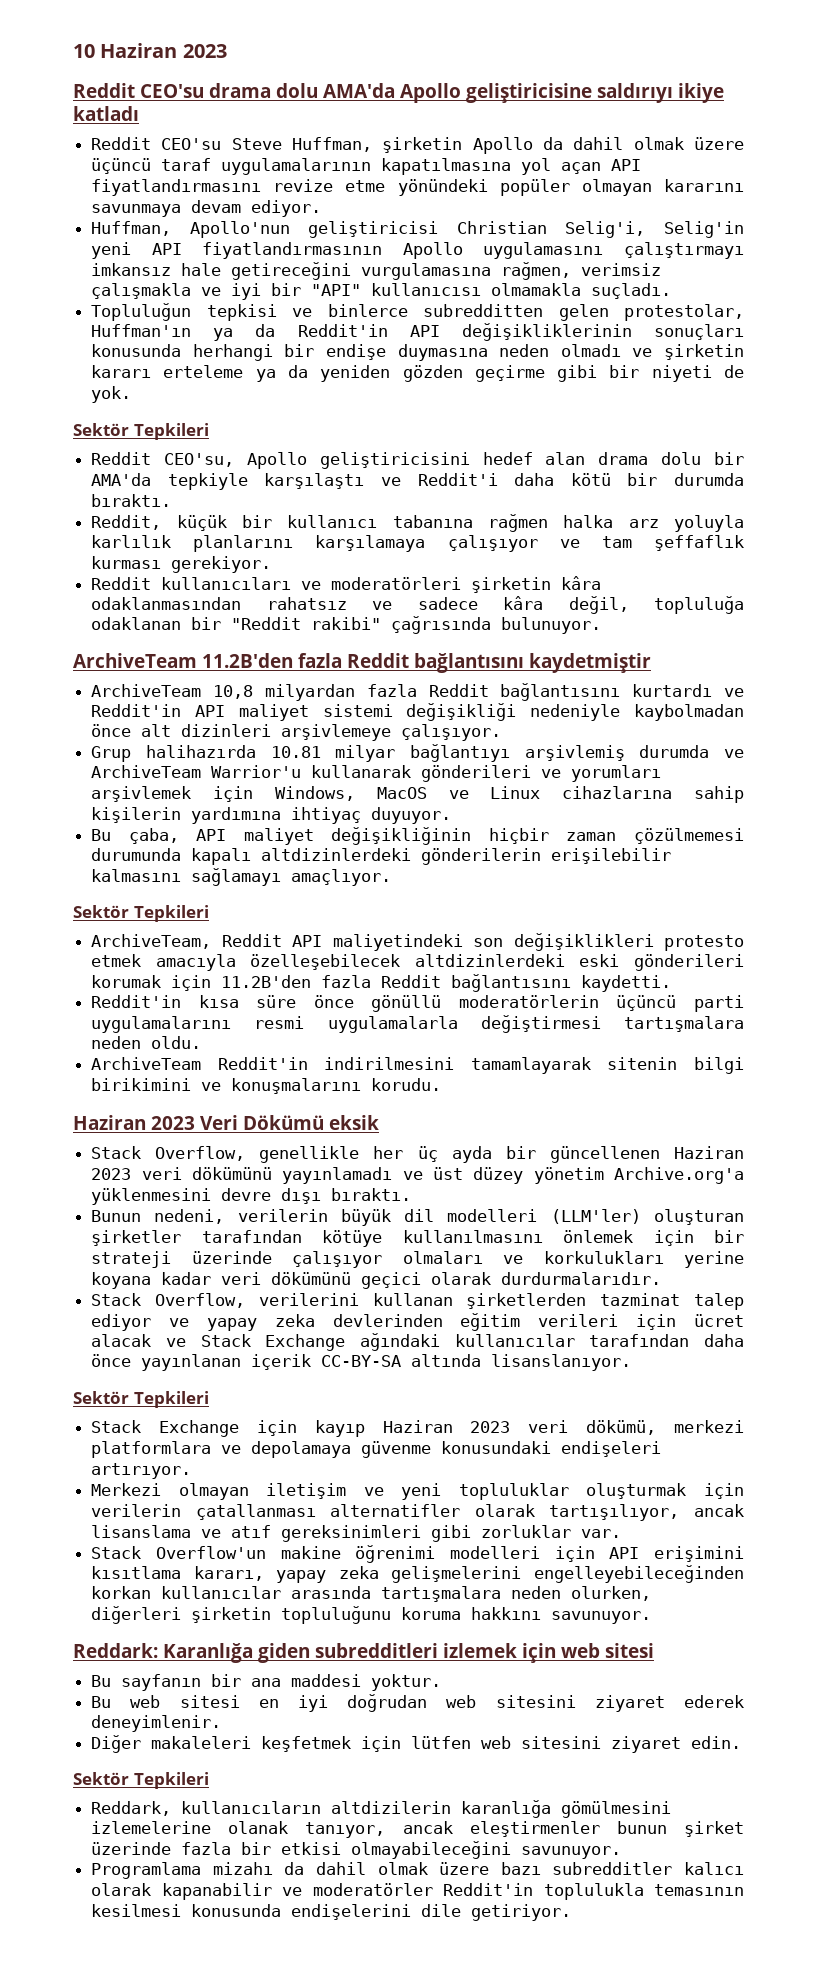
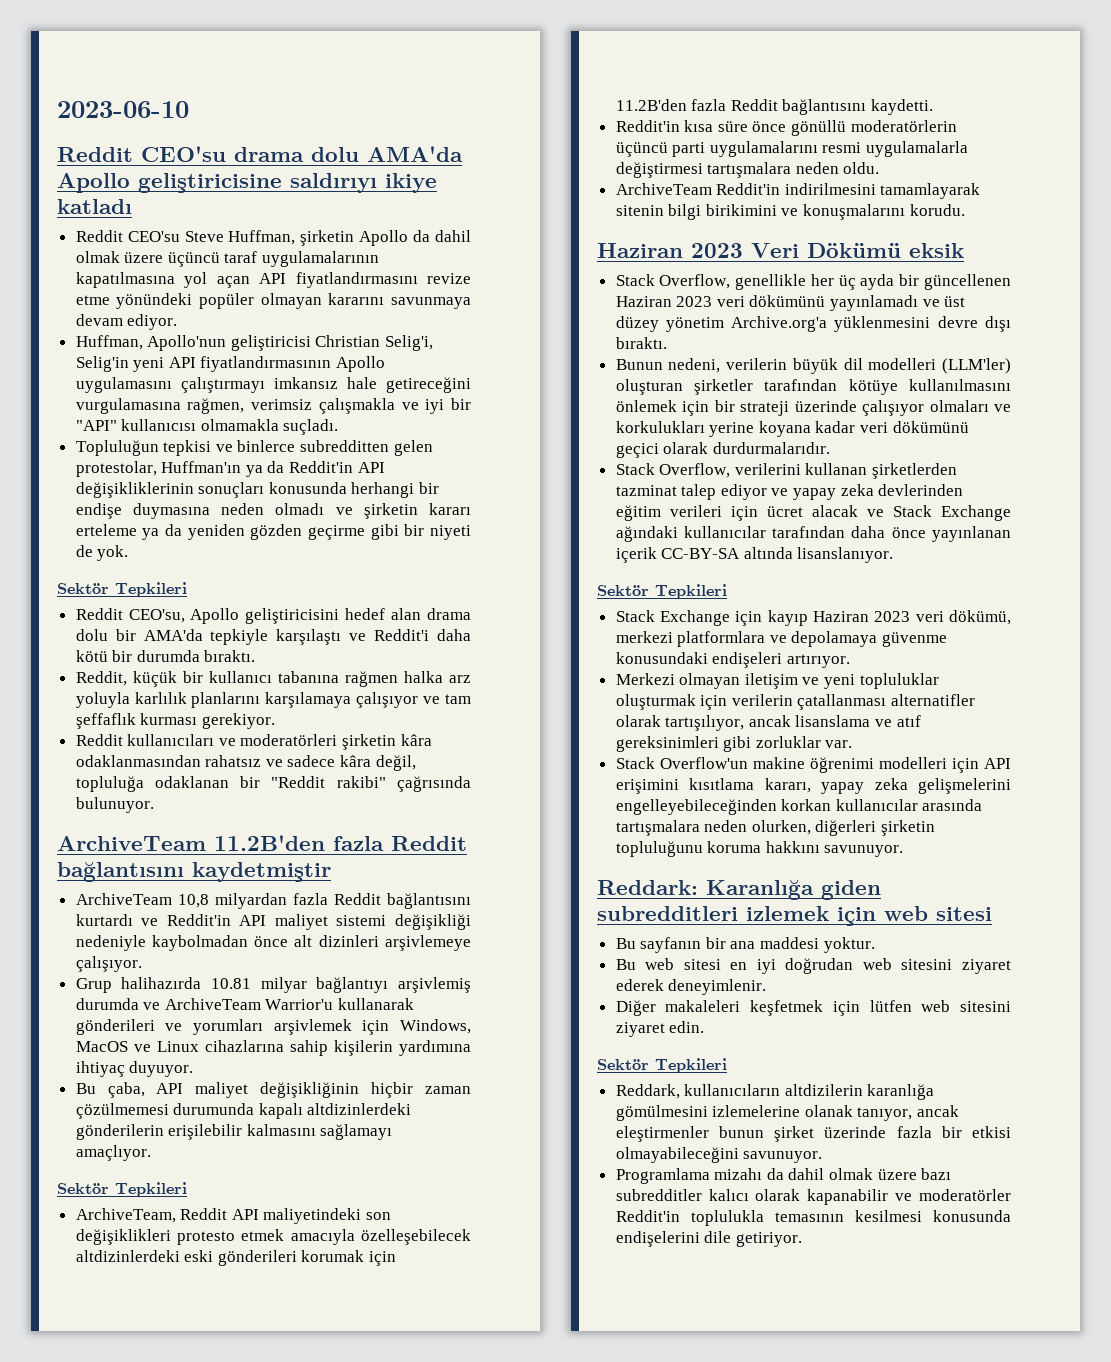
- 10 Haziran 2023
+ 2023-06-10

